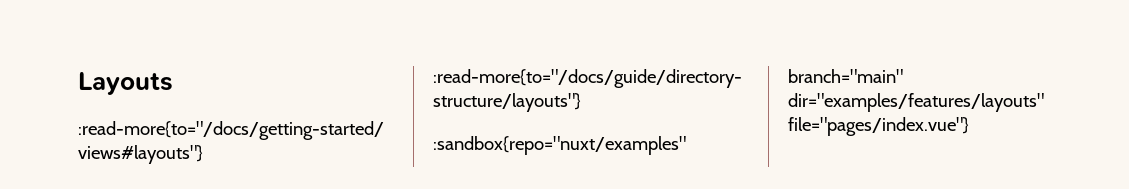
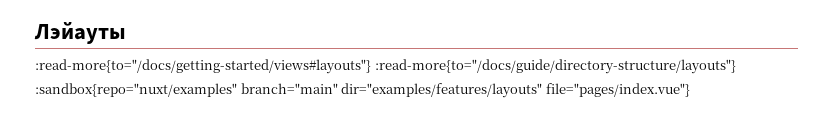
- Layouts
+ Лэйауты

